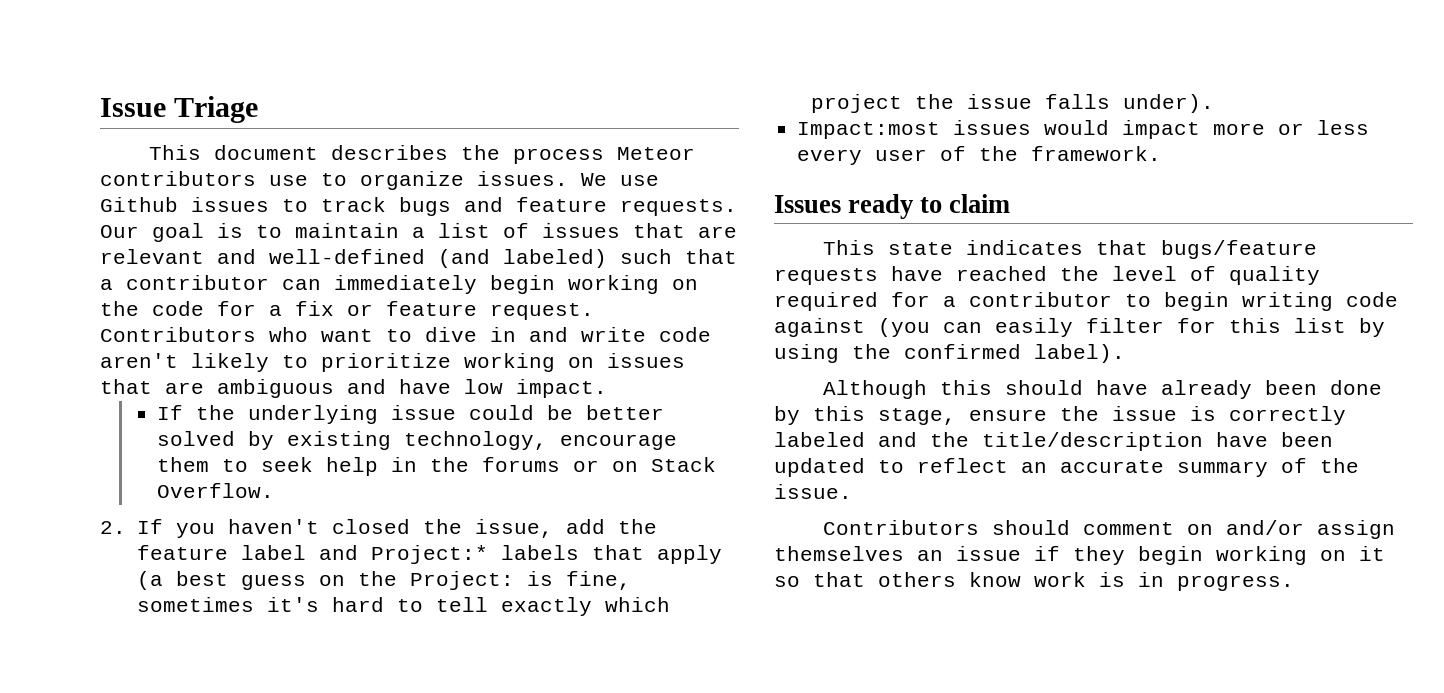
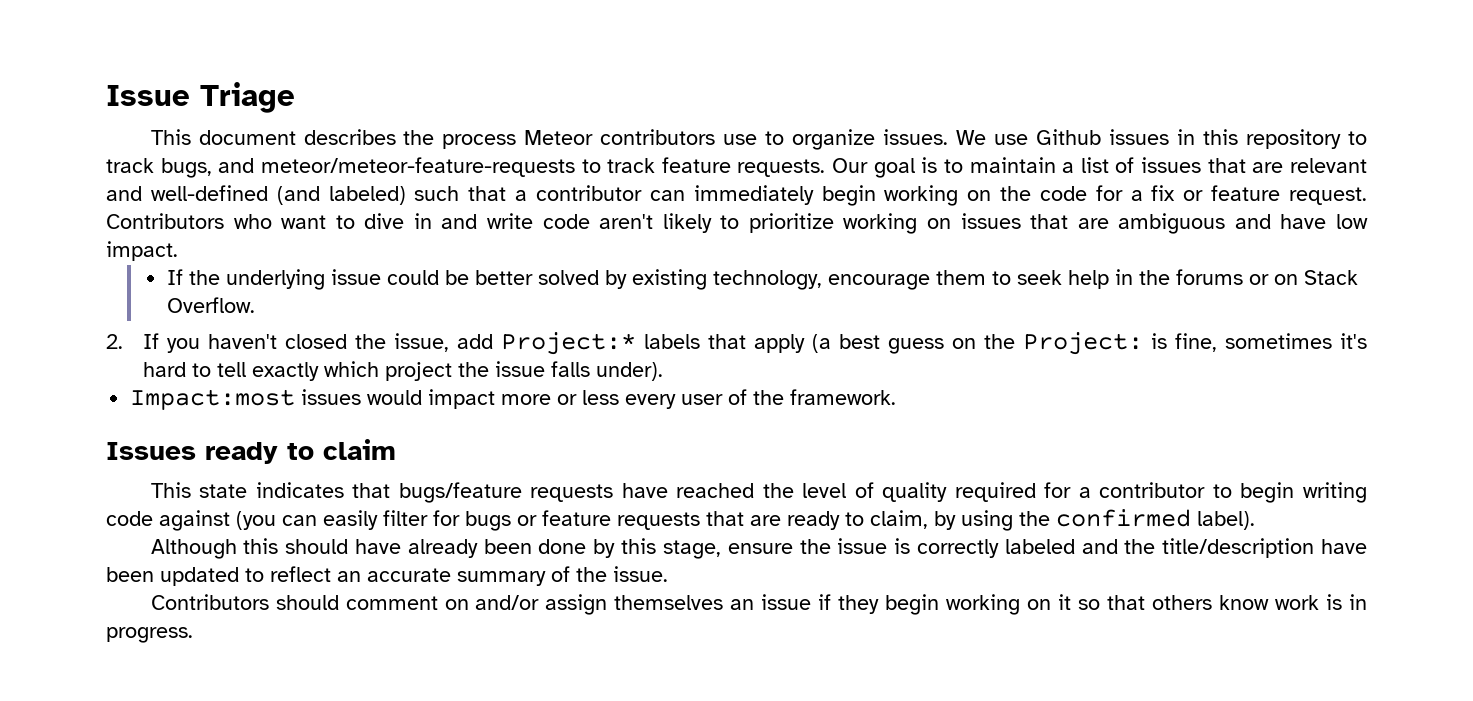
- We use Github issues to track bugs and feature requests.
+ We use Github issues in this repository to track bugs, and meteor/meteor-feature-requests to track feature requests.
- 2. If you haven't closed the issue, add the feature label and Project:* labels that apply (a best guess on the Project: is fine, sometimes it's hard to tell exactly which project the issue falls under).
+ 2. If you haven't closed the issue, add Project:* labels that apply (a best guess on the Project: is fine, sometimes it's hard to tell exactly which project the issue falls under).
- This state indicates that bugs/feature requests have reached the level of quality required for a contributor to begin writing code against (you can easily filter for this list by using the confirmed label).
+ This state indicates that bugs/feature requests have reached the level of quality required for a contributor to begin writing code against (you can easily filter for bugs or feature requests that are ready to claim, by using the confirmed label).

